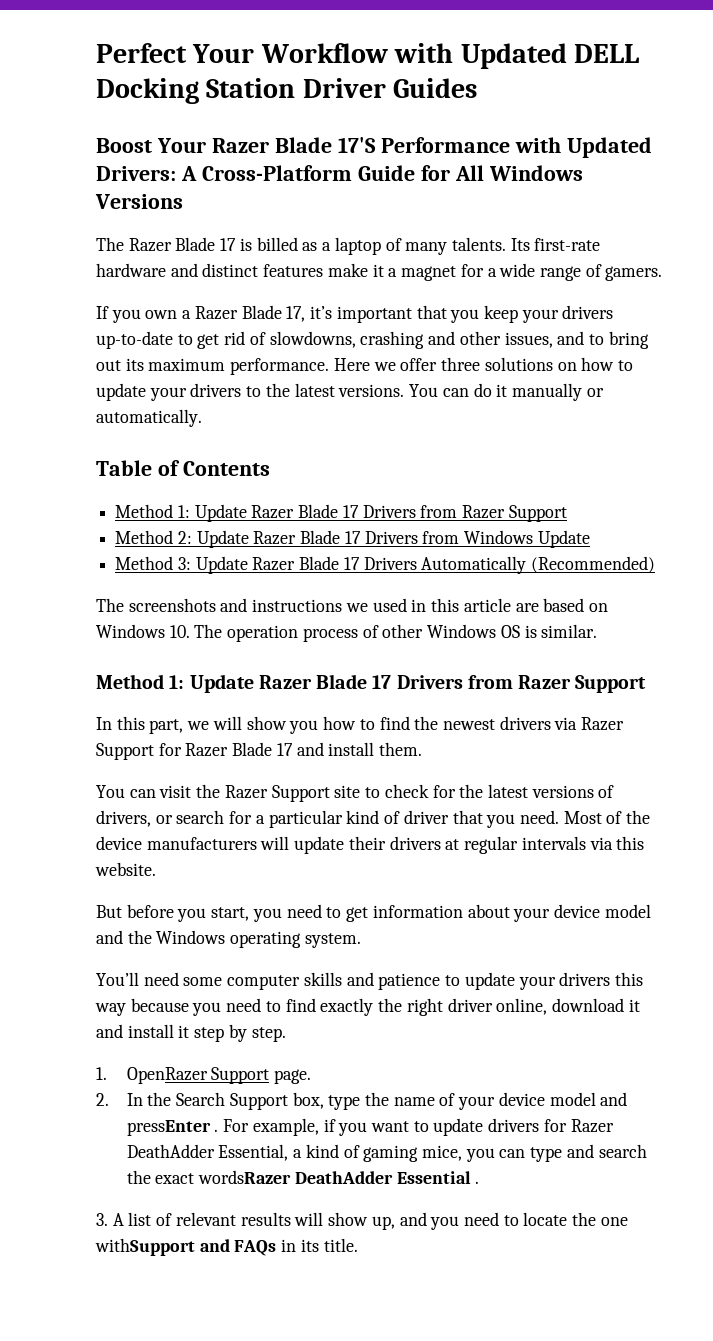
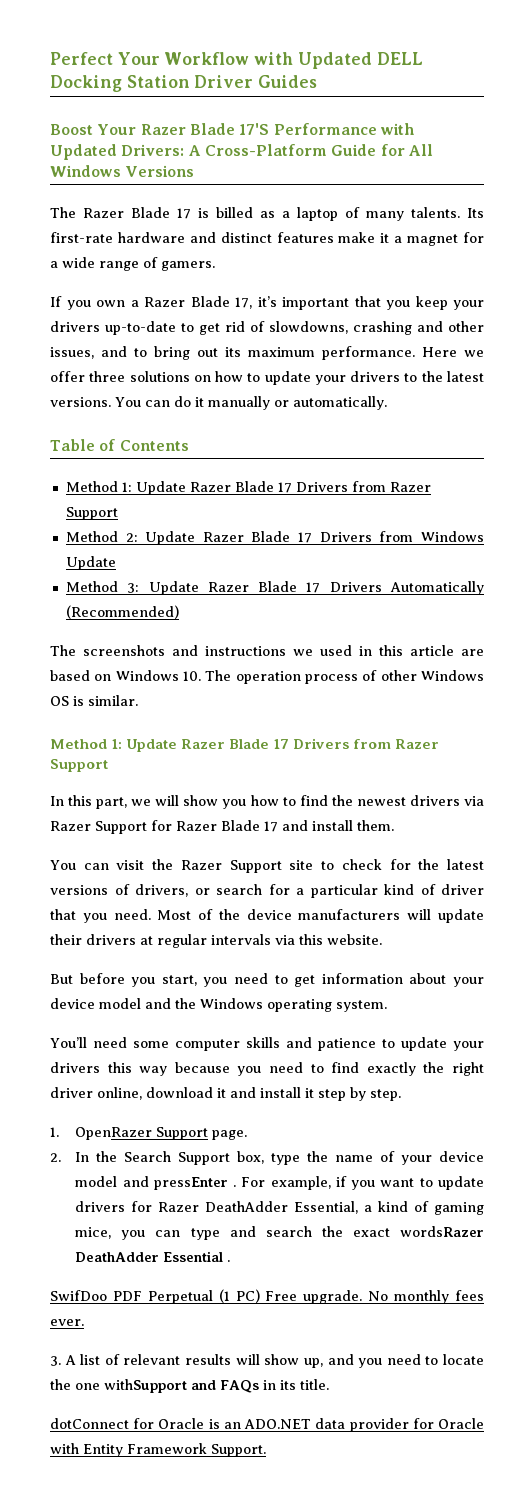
+ SwifDoo PDF Perpetual (1 PC) Free upgrade. No monthly fees ever.
+ dotConnect for Oracle is an ADO.NET data provider for Oracle with Entity Framework Support.

